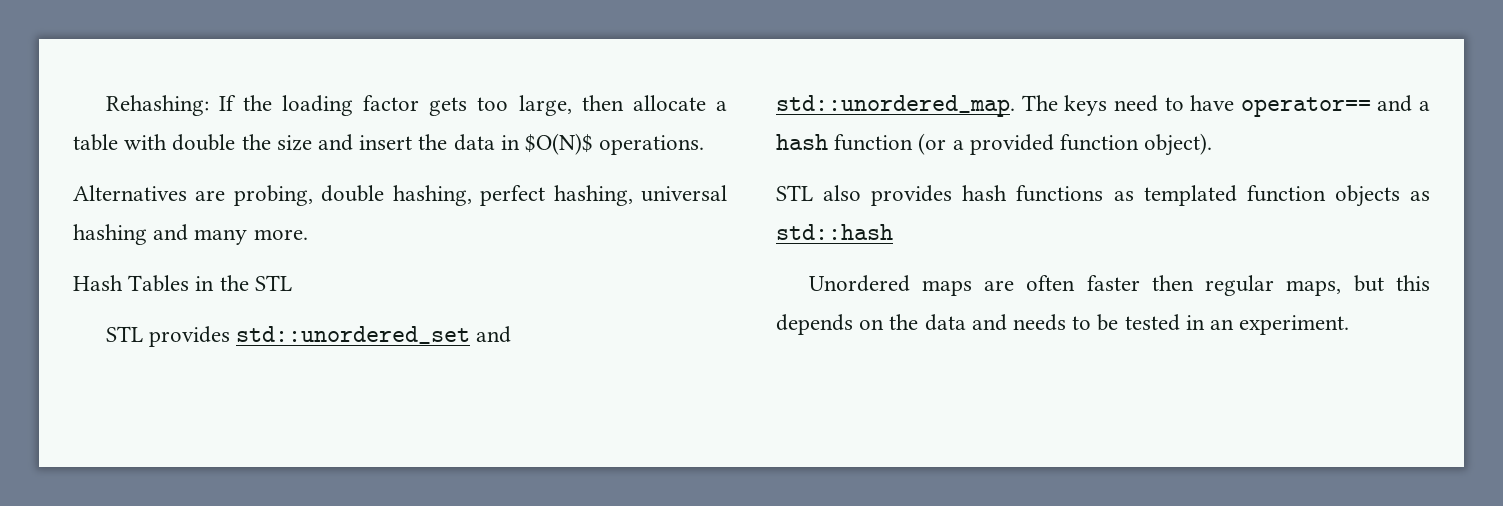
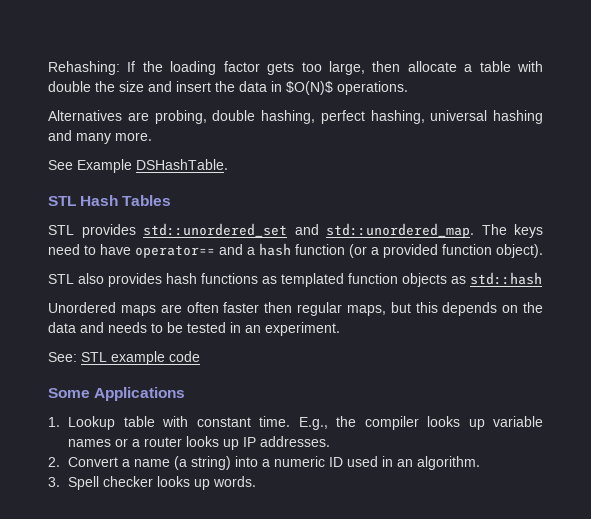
- Hash Tables in the STL
+ See Example DSHashTable.
+ STL Hash Tables
+ See: STL example code
+ Some Applications
+ 1. Lookup table with constant time. E.g., the compiler looks up variable names or a router looks up IP addresses.
+ 2. Convert a name (a string) into a numeric ID used in an algorithm.
+ 3. Spell checker looks up words.

